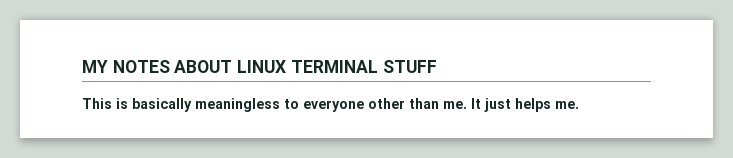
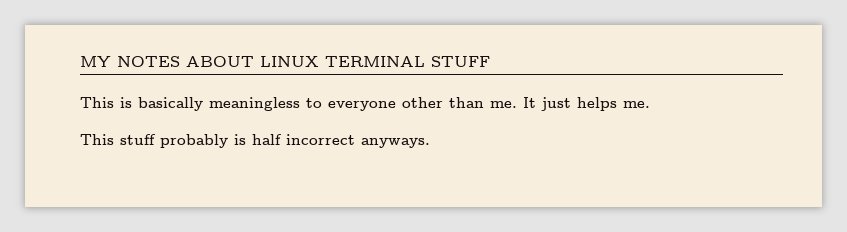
+ This stuff probably is half incorrect anyways.

